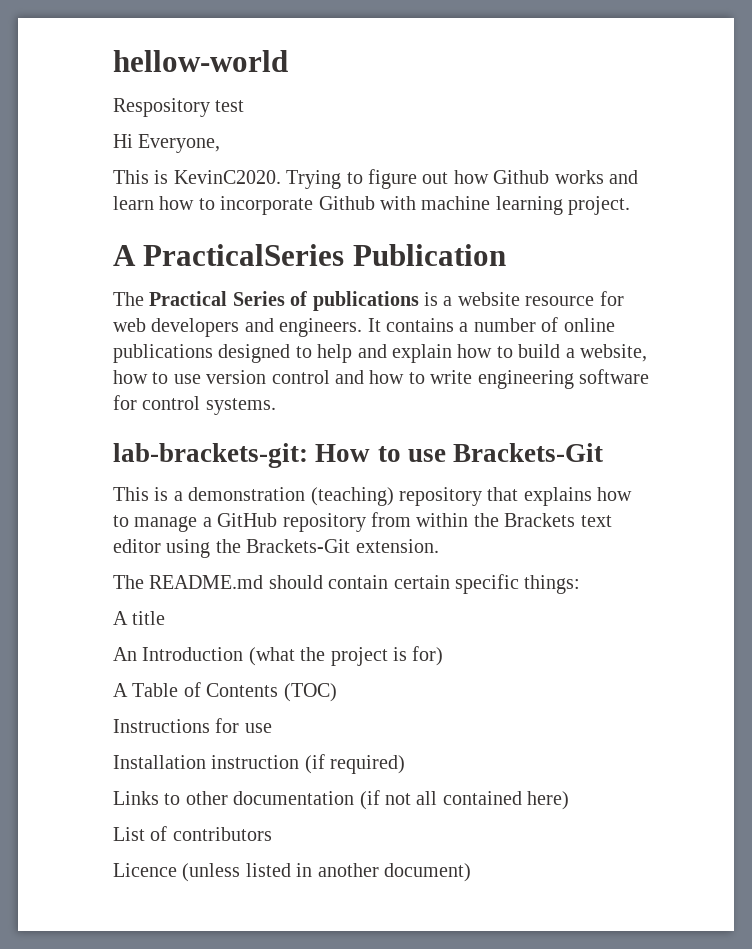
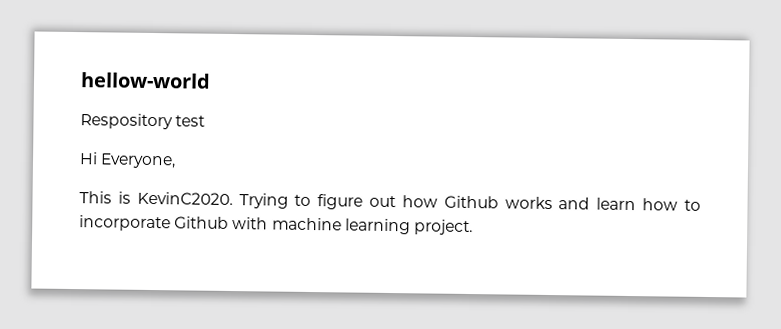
- A PracticalSeries Publication
- The Practical Series of publications is a website resource for web developers and engineers. It contains a number of online publications designed to help and explain how to build a website, how to use version control and how to write engineering software for control systems.
- lab-brackets-git: How to use Brackets-Git
- This is a demonstration (teaching) repository that explains how to manage a GitHub repository from within the Brackets text editor using the Brackets-Git extension.
- The README.md should contain certain specific things:
- A title
- An Introduction (what the project is for)
- A Table of Contents (TOC)
- Instructions for use
- Installation instruction (if required)
- Links to other documentation (if not all contained here)
- List of contributors
- Licence (unless listed in another document)

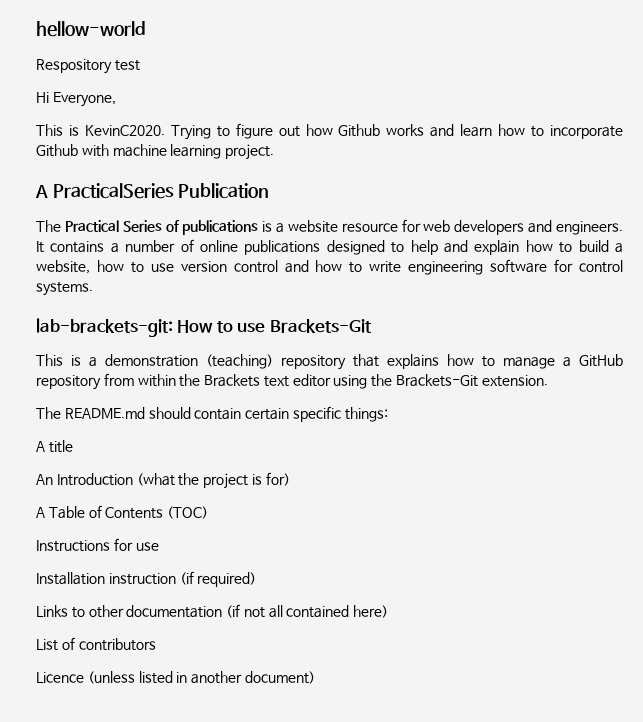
+ A PracticalSeries Publication
+ The Practical Series of publications is a website resource for web developers and engineers. It contains a number of online publications designed to help and explain how to build a website, how to use version control and how to write engineering software for control systems.
+ lab-brackets-git: How to use Brackets-Git
+ This is a demonstration (teaching) repository that explains how to manage a GitHub repository from within the Brackets text editor using the Brackets-Git extension.
+ The README.md should contain certain specific things:
+ A title
+ An Introduction (what the project is for)
+ A Table of Contents (TOC)
+ Instructions for use
+ Installation instruction (if required)
+ Links to other documentation (if not all contained here)
+ List of contributors
+ Licence (unless listed in another document)

